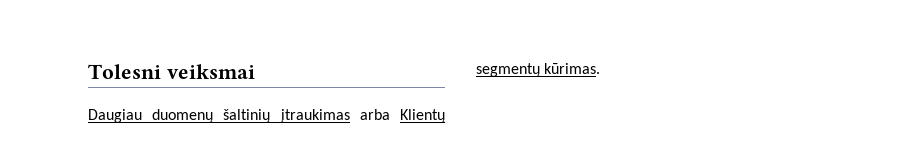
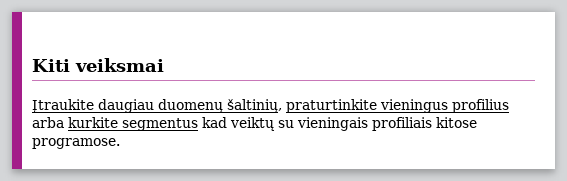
- Tolesni veiksmai
+ Kiti veiksmai
- Daugiau duomenų šaltinių įtraukimas arba Klientų segmentų kūrimas.
+ Įtraukite daugiau duomenų šaltinių, praturtinkite vieningus profilius arba kurkite segmentus kad veiktų su vieningais profiliais kitose programose.

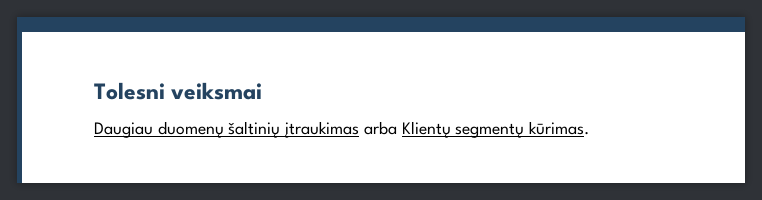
- Kiti veiksmai
+ Tolesni veiksmai
- Įtraukite daugiau duomenų šaltinių, praturtinkite vieningus profilius arba kurkite segmentus kad veiktų su vieningais profiliais kitose programose.
+ Daugiau duomenų šaltinių įtraukimas arba Klientų segmentų kūrimas.

